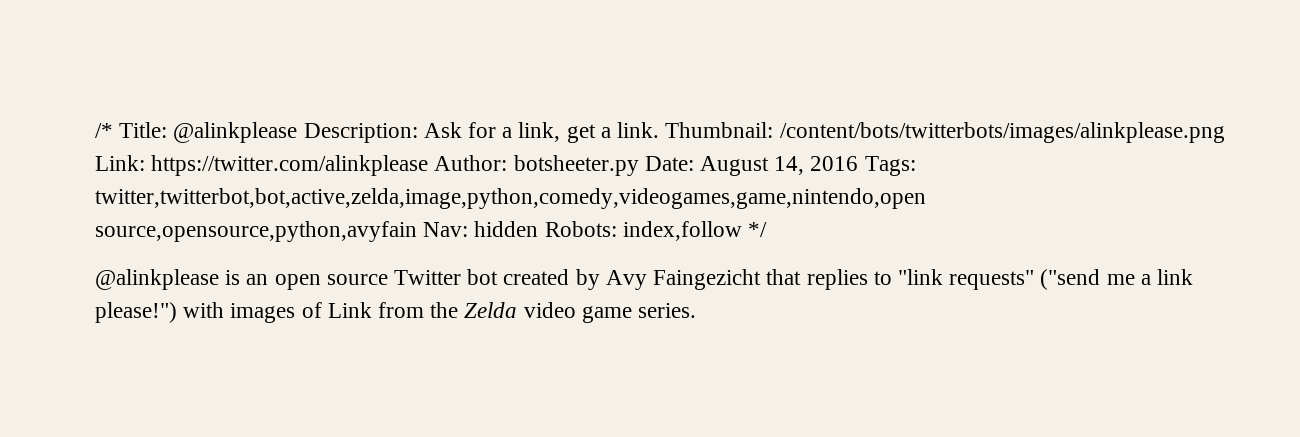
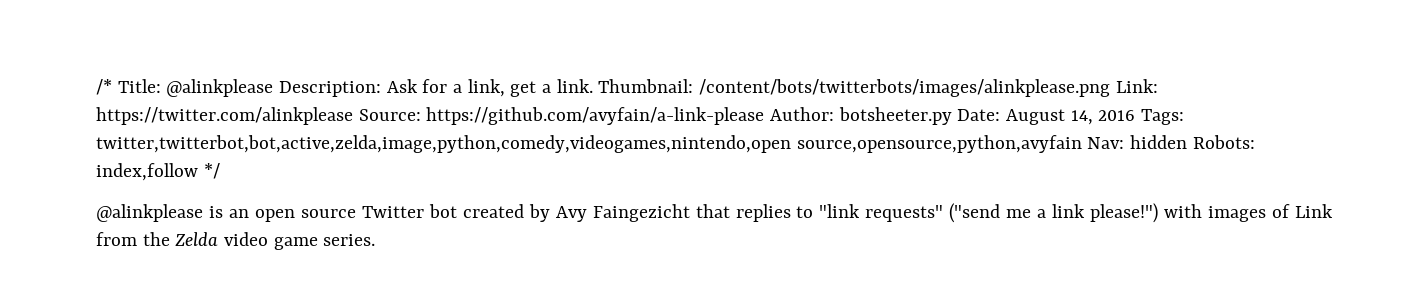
- Thumbnail: /content/bots/twitterbots/images/alinkplease.png Link: https://twitter.com/alinkplease Author: botsheeter.py Date: August 14, 2016 Tags: twitter,twitterbot,bot,active,zelda,image,python,comedy,videogames,game,nintendo,open source,opensource,python,avyfain Nav: hidden Robots: index,follow */
+ Thumbnail: /content/bots/twitterbots/images/alinkplease.png Link: https://twitter.com/alinkplease Source: https://github.com/avyfain/a-link-please Author: botsheeter.py Date: August 14, 2016 Tags: twitter,twitterbot,bot,active,zelda,image,python,comedy,videogames,nintendo,open source,opensource,python,avyfain Nav: hidden Robots: index,follow */

